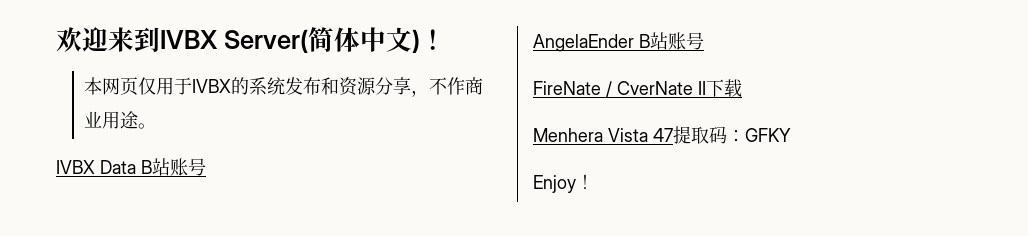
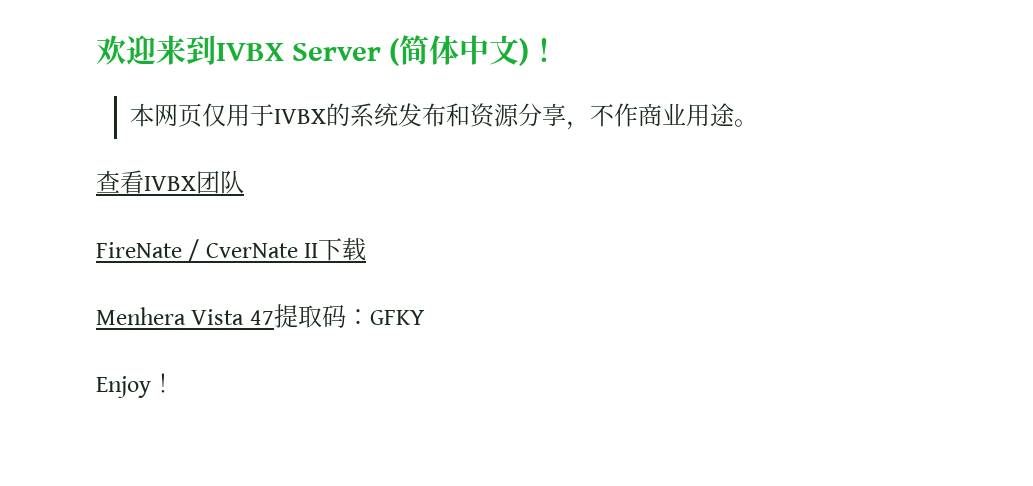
- 欢迎来到IVBX Server(简体中文)！
+ 欢迎来到IVBX Server (简体中文)！
- IVBX Data B站账号
- AngelaEnder B站账号
+ 查看IVBX团队

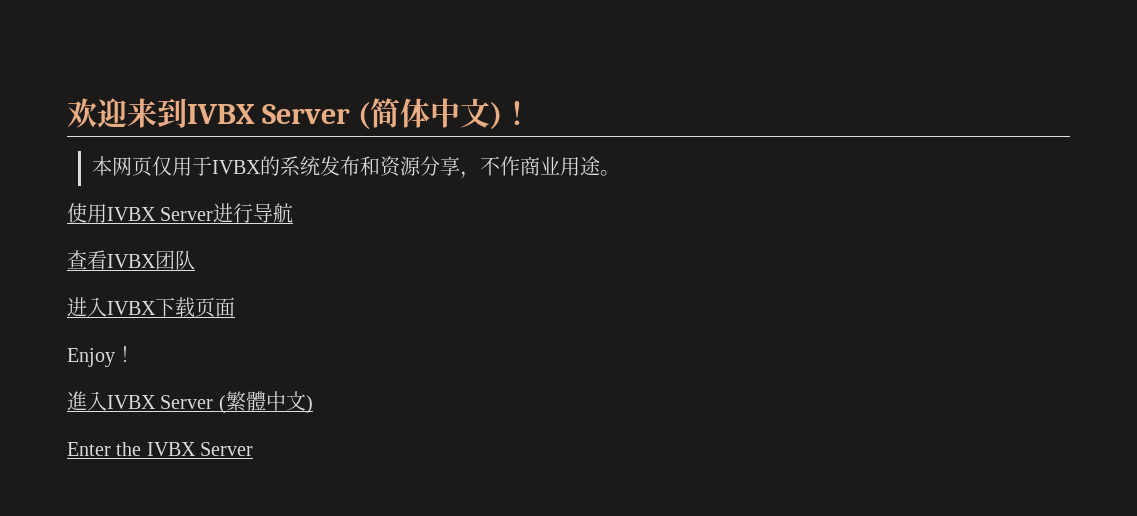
+ 使用IVBX Server进行导航
  查看IVBX团队
- FireNate / CverNate II下载
- Menhera Vista 47提取码：GFKY
+ 进入IVBX下载页面
  Enjoy！
+ 進入IVBX Server (繁體中文)
+ Enter the IVBX Server

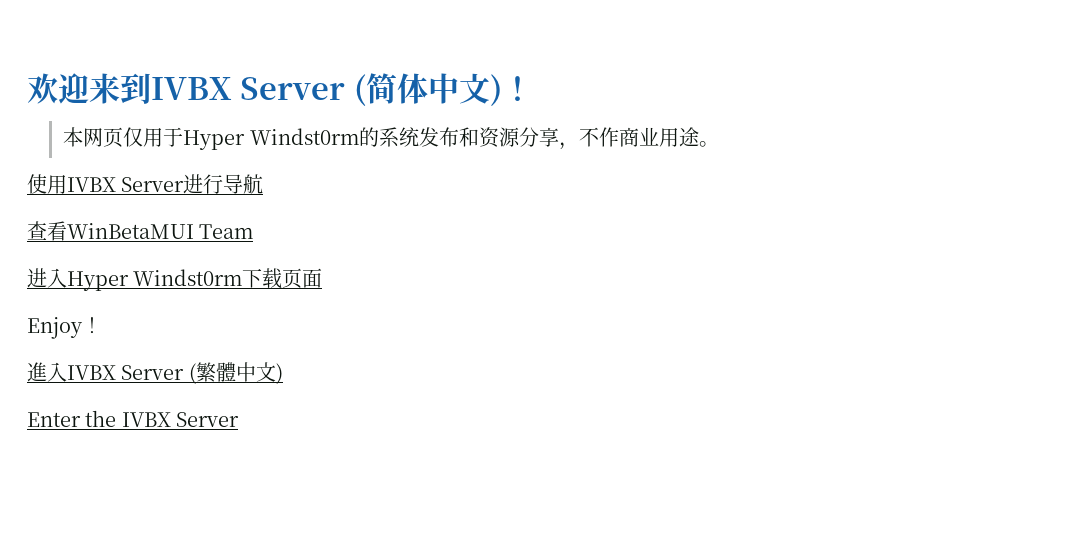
- 本网页仅用于IVBX的系统发布和资源分享，不作商业用途。
+ 本网页仅用于Hyper Windst0rm的系统发布和资源分享，不作商业用途。
- 查看IVBX团队
+ 查看WinBetaMUI Team
- 进入IVBX下载页面
+ 进入Hyper Windst0rm下载页面

